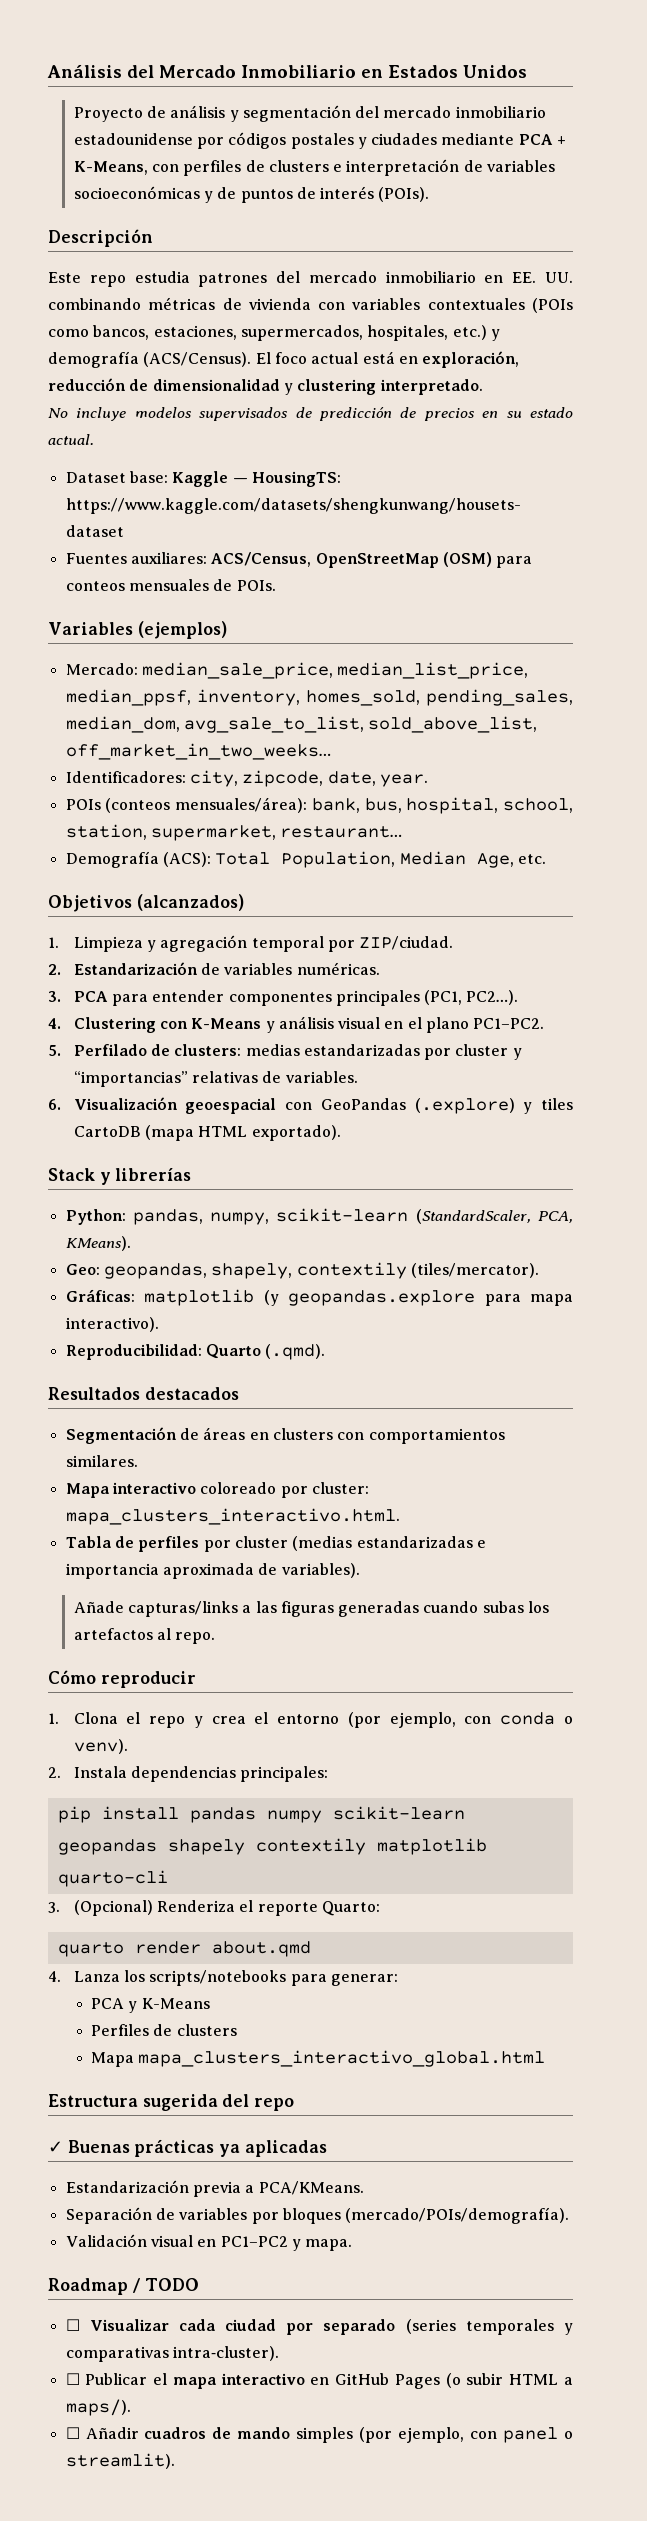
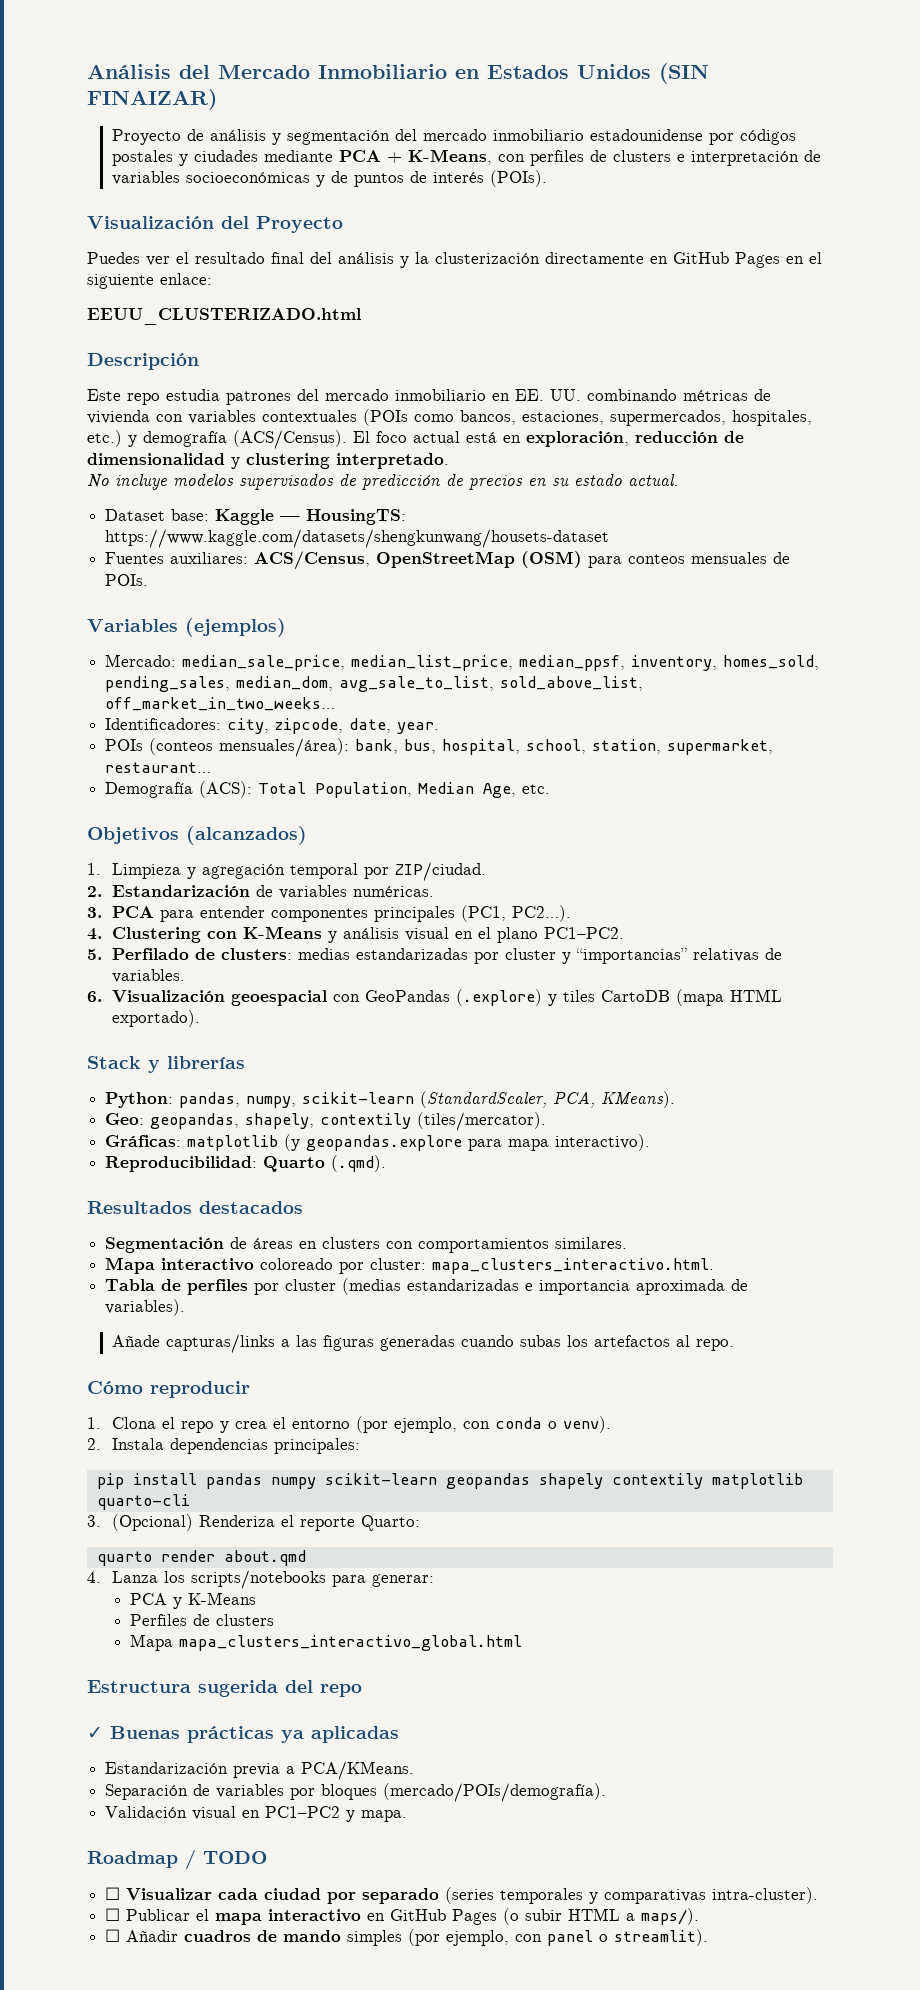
- Análisis del Mercado Inmobiliario en Estados Unidos
+ Análisis del Mercado Inmobiliario en Estados Unidos (SIN FINAIZAR)
+ Visualización del Proyecto
+ Puedes ver el resultado final del análisis y la clusterización directamente en GitHub Pages en el siguiente enlace:
+ EEUU_CLUSTERIZADO.html

